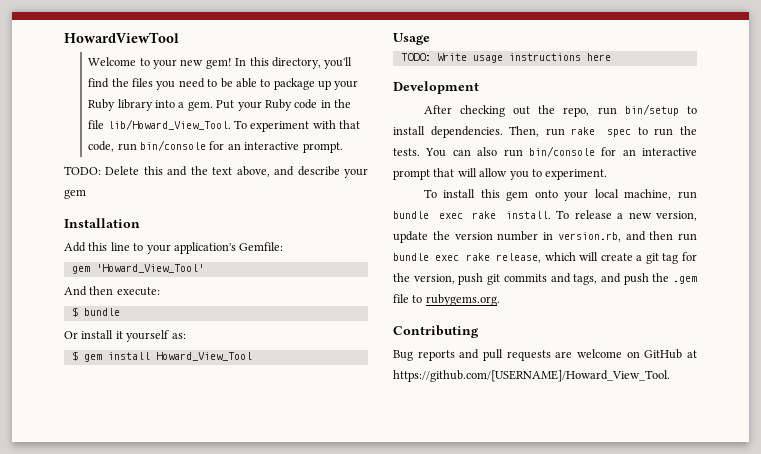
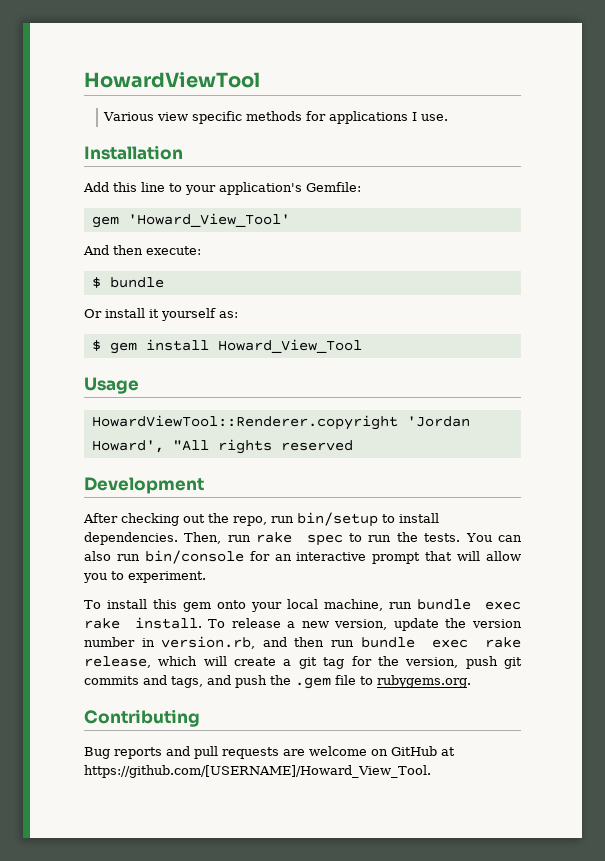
- Welcome to your new gem! In this directory, you'll find the files you need to be able to package up your Ruby library into a gem. Put your Ruby code in the file lib/Howard_View_Tool. To experiment with that code, run bin/console for an interactive prompt.
- TODO: Delete this and the text above, and describe your gem
+ Various view specific methods for applications I use.
- TODO: Write usage instructions here
+ HowardViewTool::Renderer.copyright 'Jordan Howard', "All rights reserved

